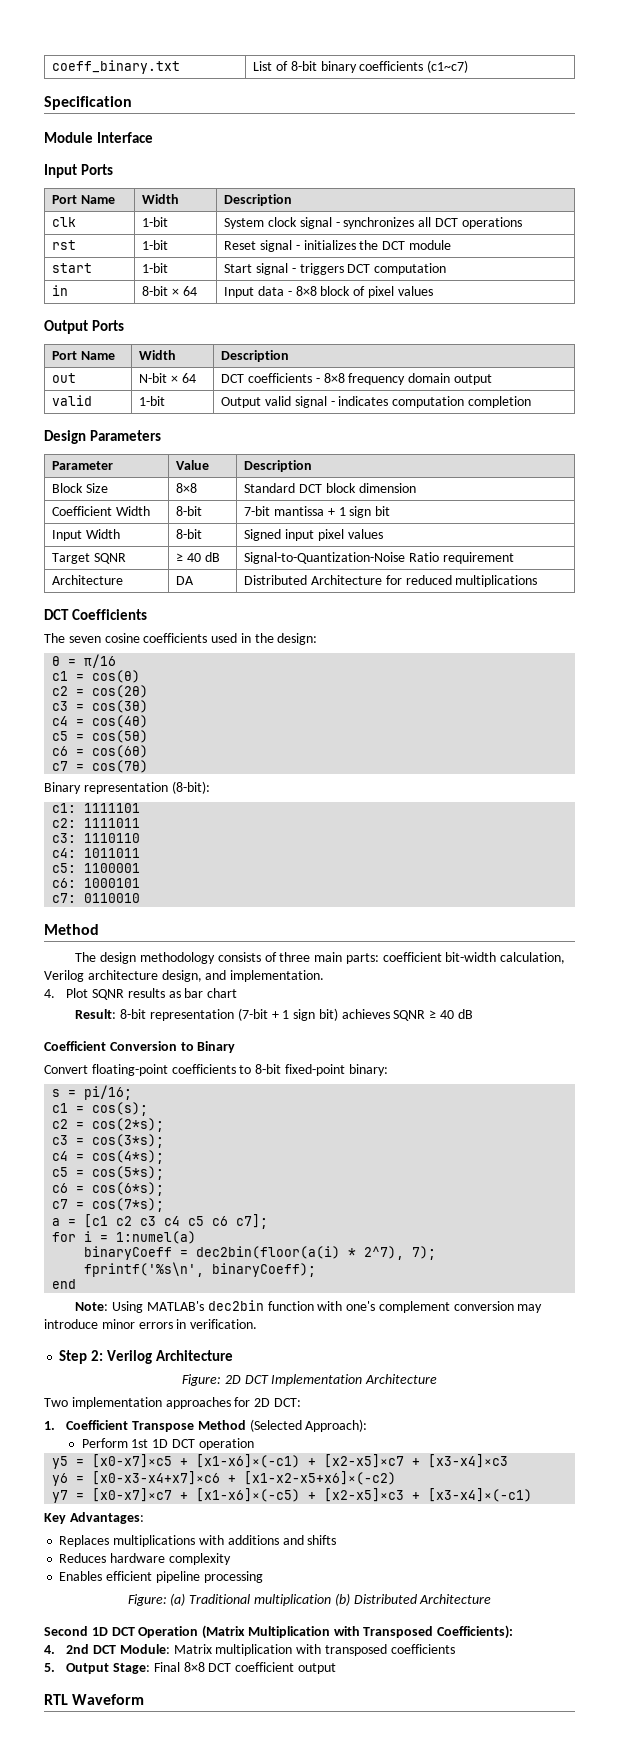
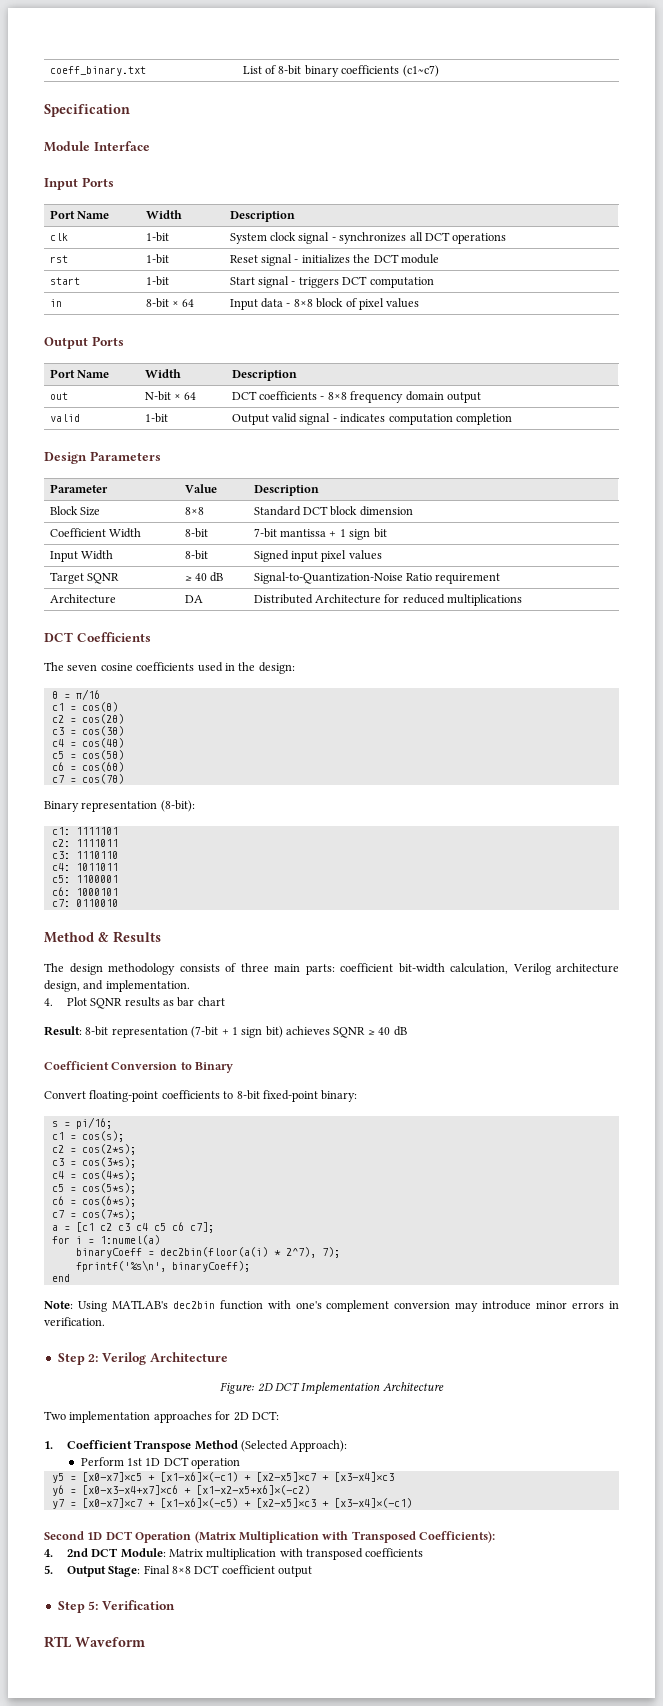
  c7: 0110010
- Method
+ Method & Results
- Key Advantages:
- Replaces multiplications with additions and shifts
- Reduces hardware complexity
- Enables efficient pipeline processing
- Figure: (a) Traditional multiplication (b) Distributed Architecture
+ Step 5: Verification

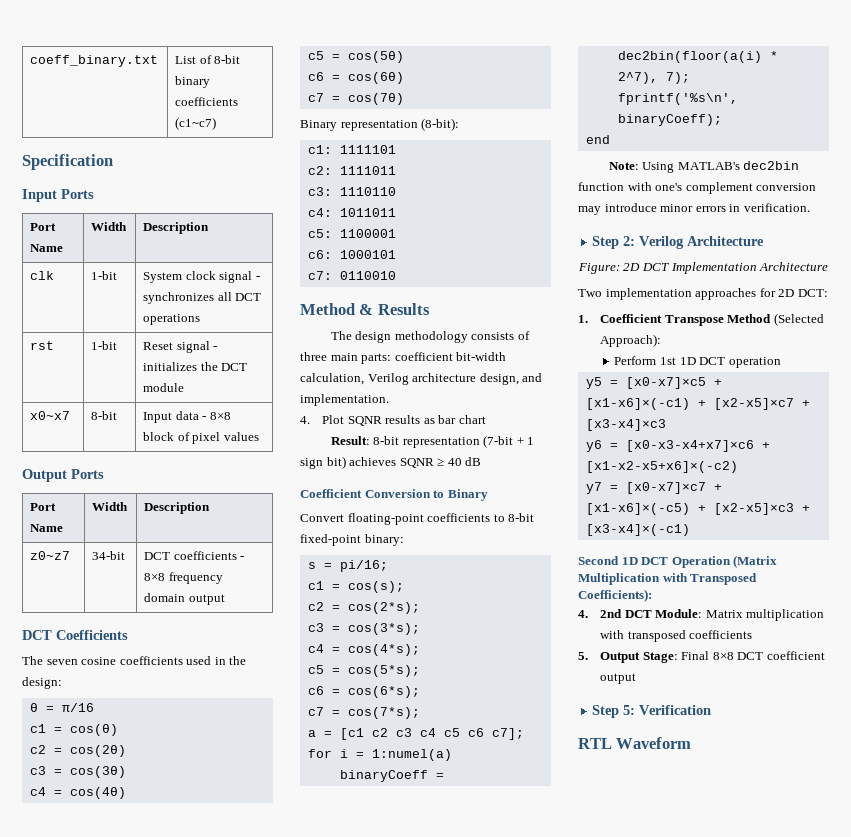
- Module Interface
- start | 1-bit | Start signal - triggers DCT computation
- in | 8-bit × 64 | Input data - 8×8 block of pixel values
+ x0~x7 | 8-bit | Input data - 8×8 block of pixel values
- out | N-bit × 64 | DCT coefficients - 8×8 frequency domain output
+ z0~z7 | 34-bit | DCT coefficients - 8×8 frequency domain output
- valid | 1-bit | Output valid signal - indicates computation completion
- Design Parameters
- Parameter | Value | Description
- Block Size | 8×8 | Standard DCT block dimension
- Coefficient Width | 8-bit | 7-bit mantissa + 1 sign bit
- Input Width | 8-bit | Signed input pixel values
- Target SQNR | ≥ 40 dB | Signal-to-Quantization-Noise Ratio requirement
- Architecture | DA | Distributed Architecture for reduced multiplications

